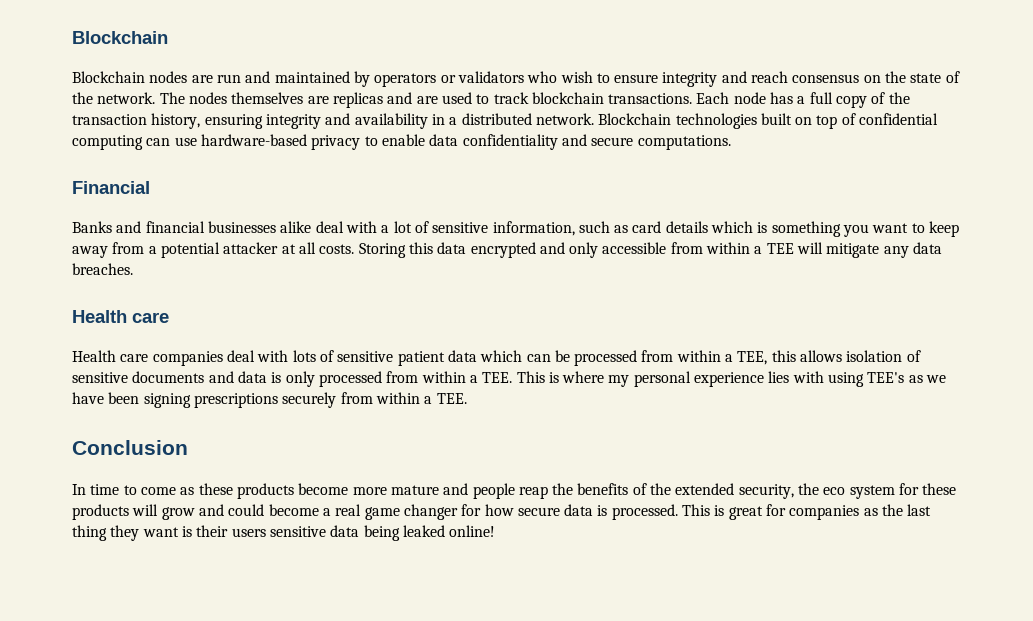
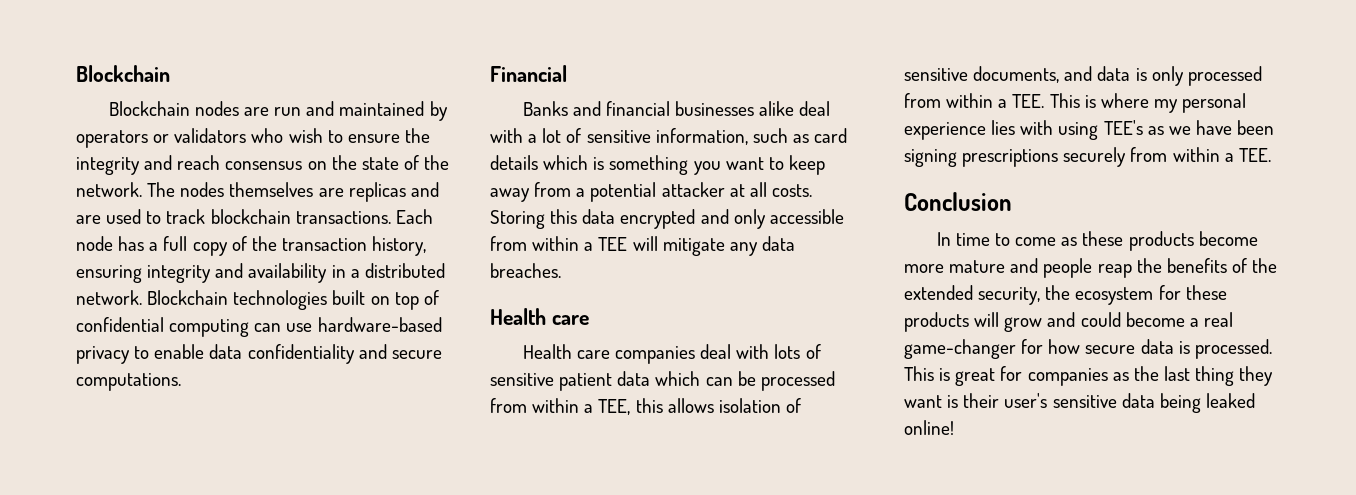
- Blockchain nodes are run and maintained by operators or validators who wish to ensure integrity and reach consensus on the state of the network.
+ Blockchain nodes are run and maintained by operators or validators who wish to ensure the integrity and reach consensus on the state of the network.
- Health care companies deal with lots of sensitive patient data which can be processed from within a TEE, this allows isolation of sensitive documents and data is only processed from within a TEE. This is where my personal experience lies with using TEE's as we have been signing prescriptions securely from within a TEE.
+ Health care companies deal with lots of sensitive patient data which can be processed from within a TEE, this allows isolation of sensitive documents, and data is only processed from within a TEE. This is where my personal experience lies with using TEE's as we have been signing prescriptions securely from within a TEE.
- In time to come as these products become more mature and people reap the benefits of the extended security, the eco system for these products will grow and could become a real game changer for how secure data is processed.
+ In time to come as these products become more mature and people reap the benefits of the extended security, the ecosystem for these products will grow and could become a real game-changer for how secure data is processed.
- This is great for companies as the last thing they want is their users sensitive data being leaked online!
+ This is great for companies as the last thing they want is their user's sensitive data being leaked online!

